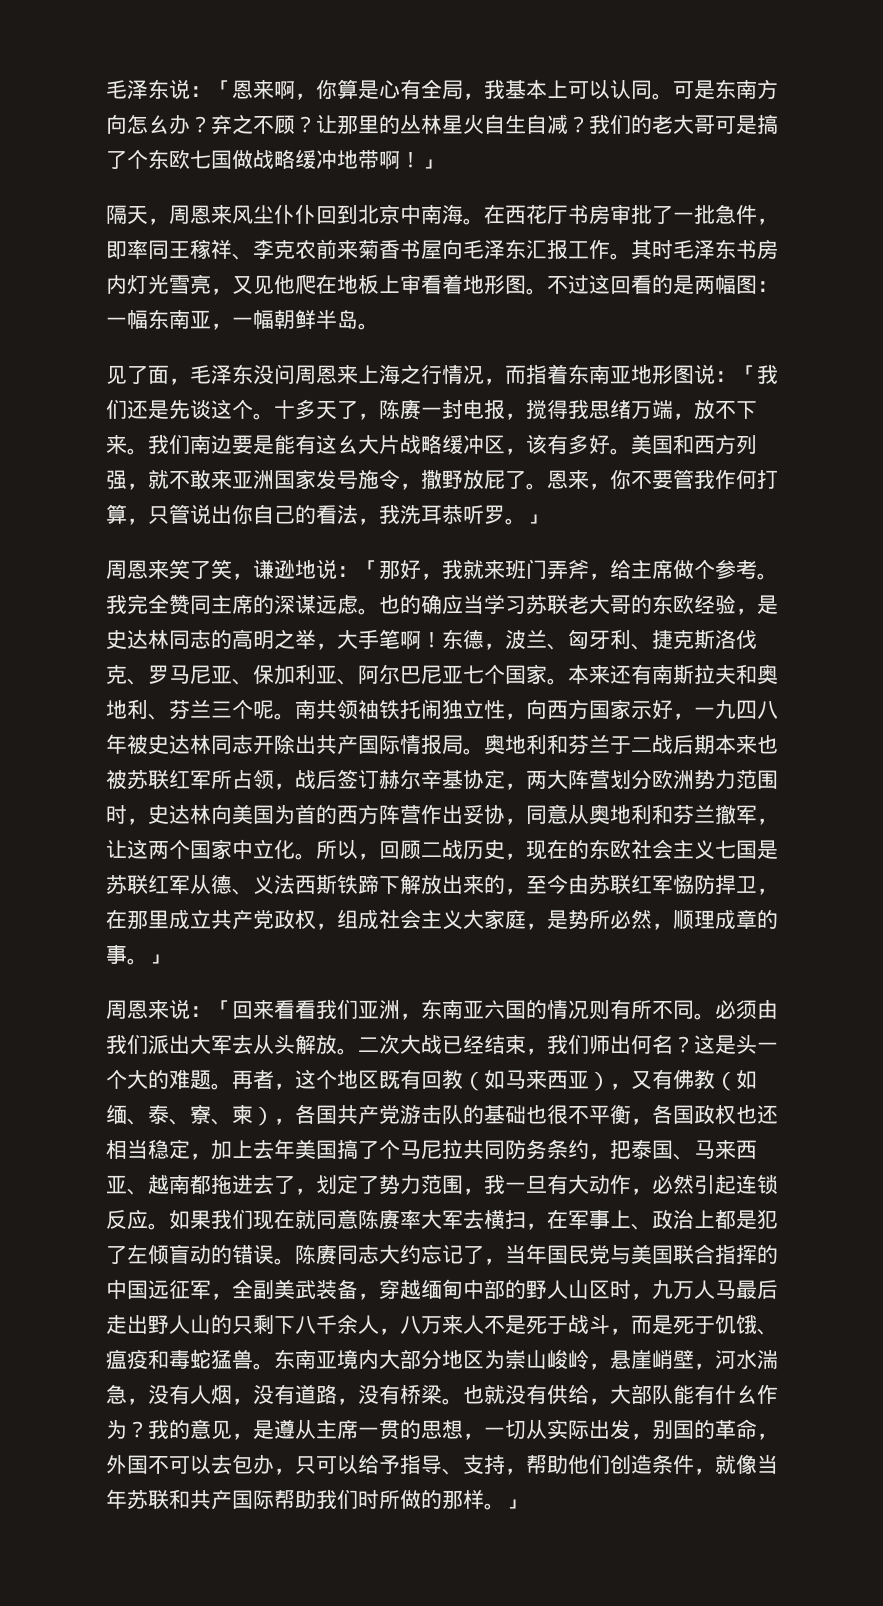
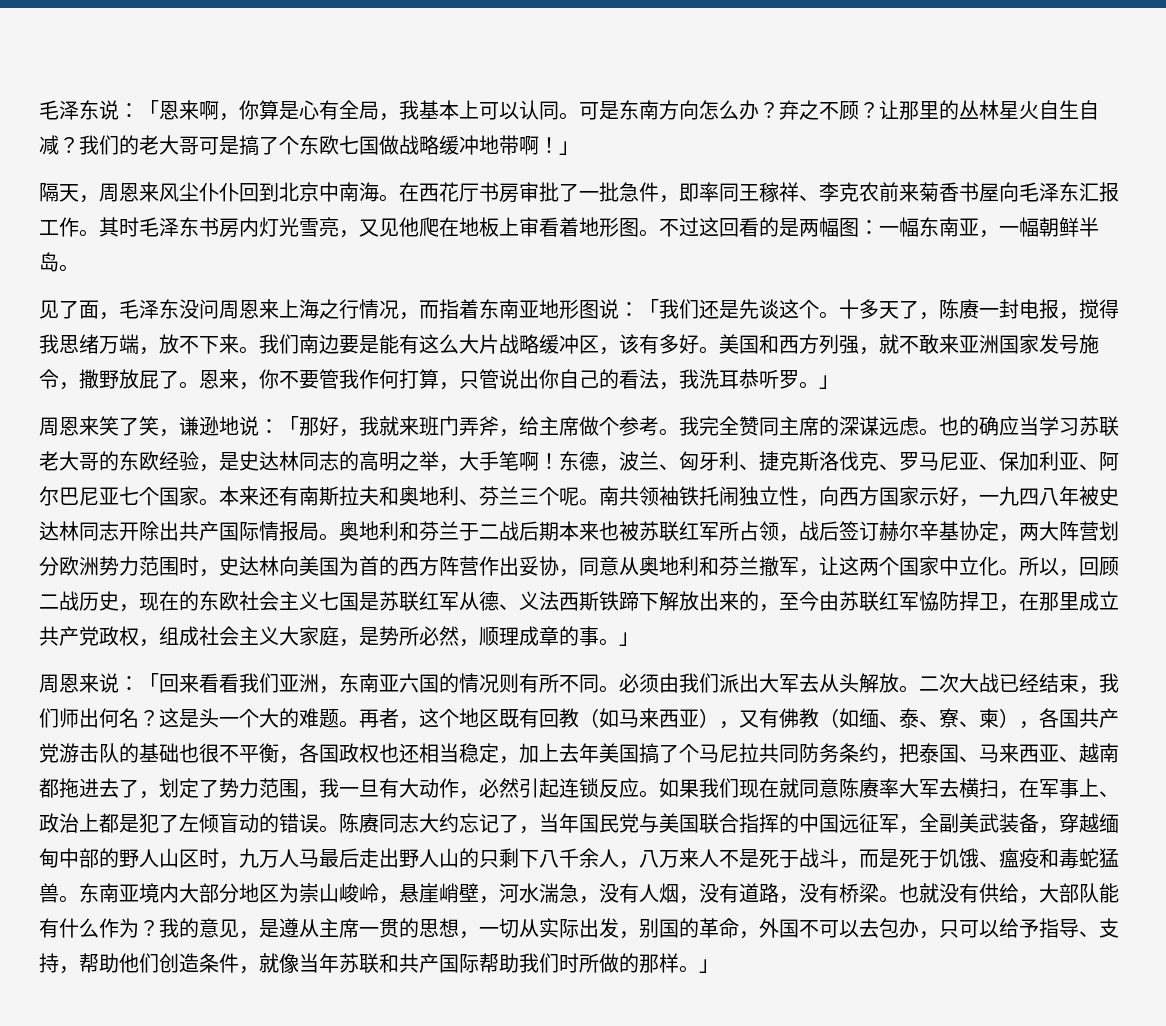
- 可是东南方向怎幺办？
+ 可是东南方向怎么办？
- 我们南边要是能有这幺大片战略缓冲区，该有多好。
+ 我们南边要是能有这么大片战略缓冲区，该有多好。
- 也就没有供给，大部队能有什幺作为？
+ 也就没有供给，大部队能有什么作为？

